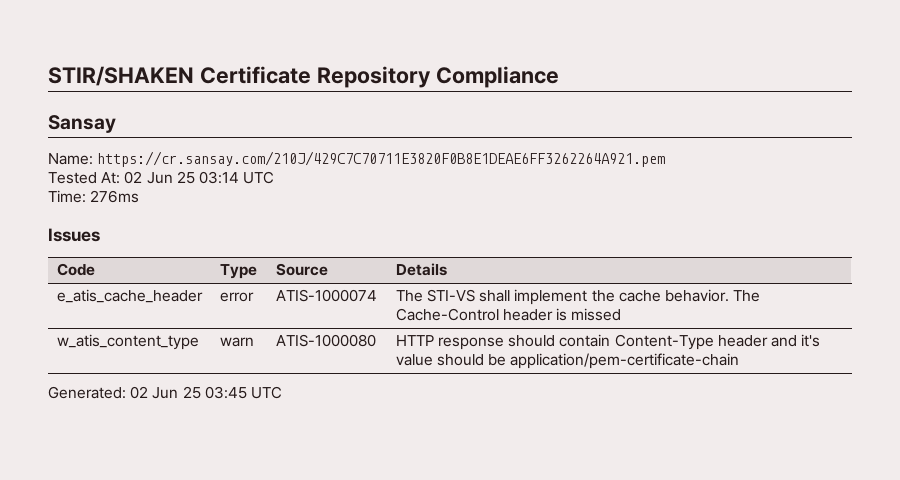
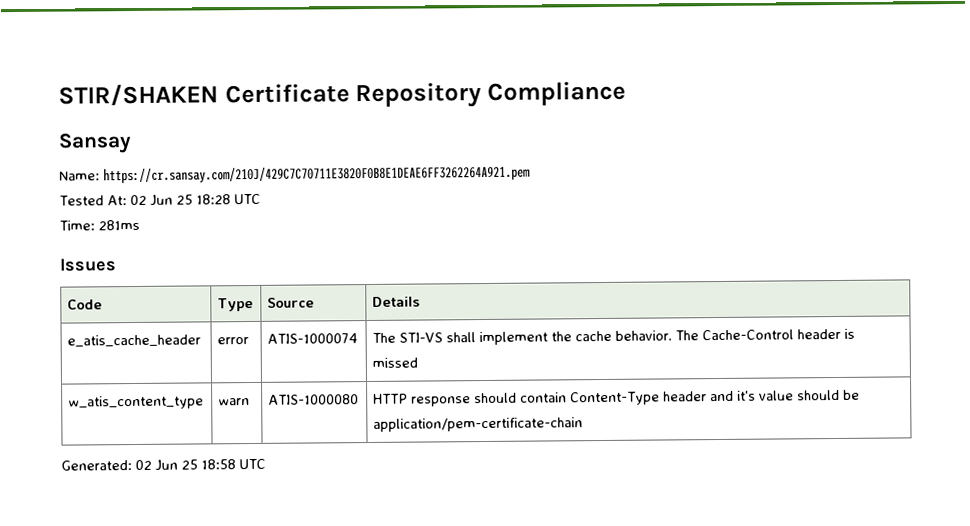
- Tested At: 02 Jun 25 03:14 UTC
+ Tested At: 02 Jun 25 18:28 UTC
- Time: 276ms
+ Time: 281ms
- Generated: 02 Jun 25 03:45 UTC
+ Generated: 02 Jun 25 18:58 UTC

